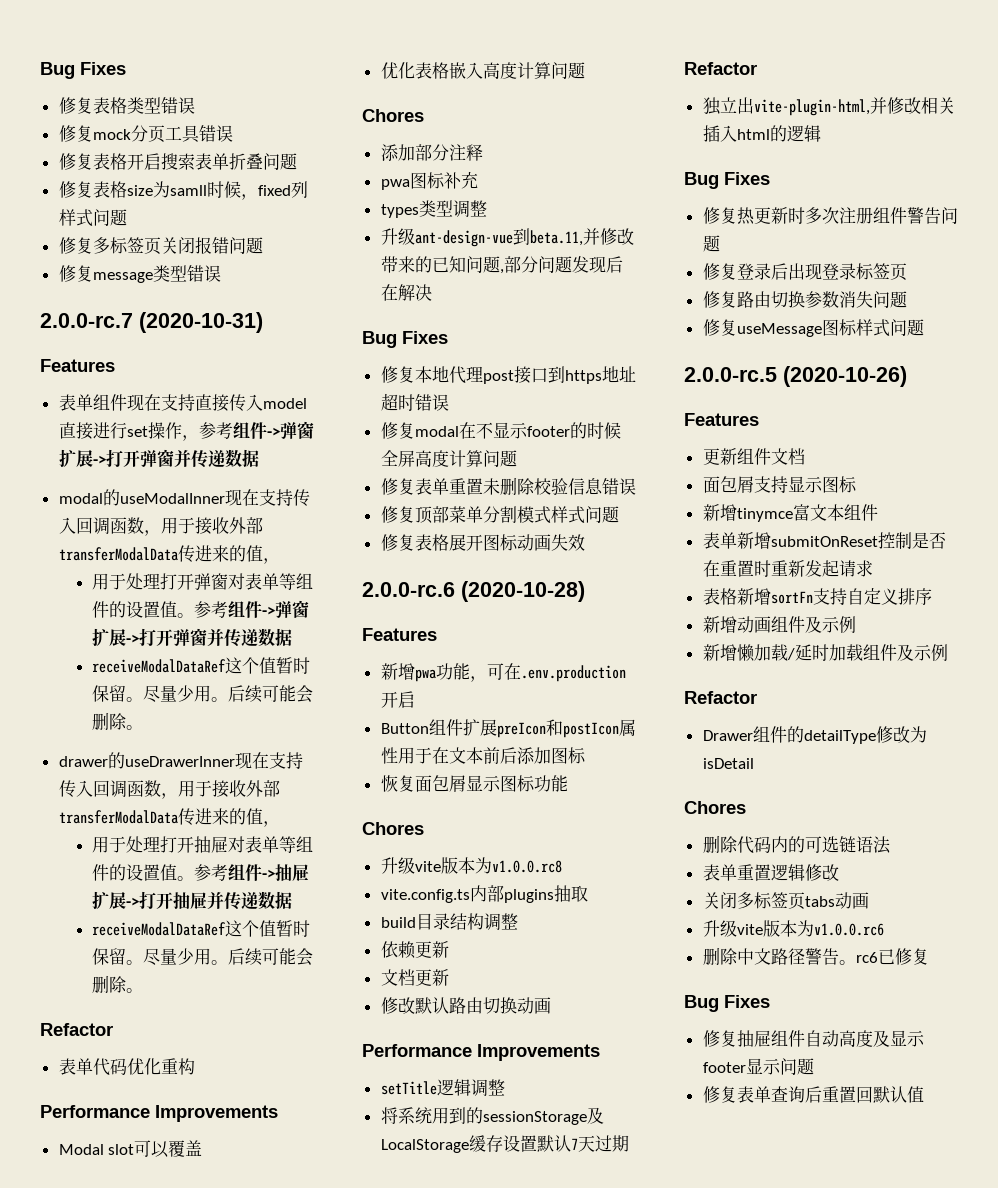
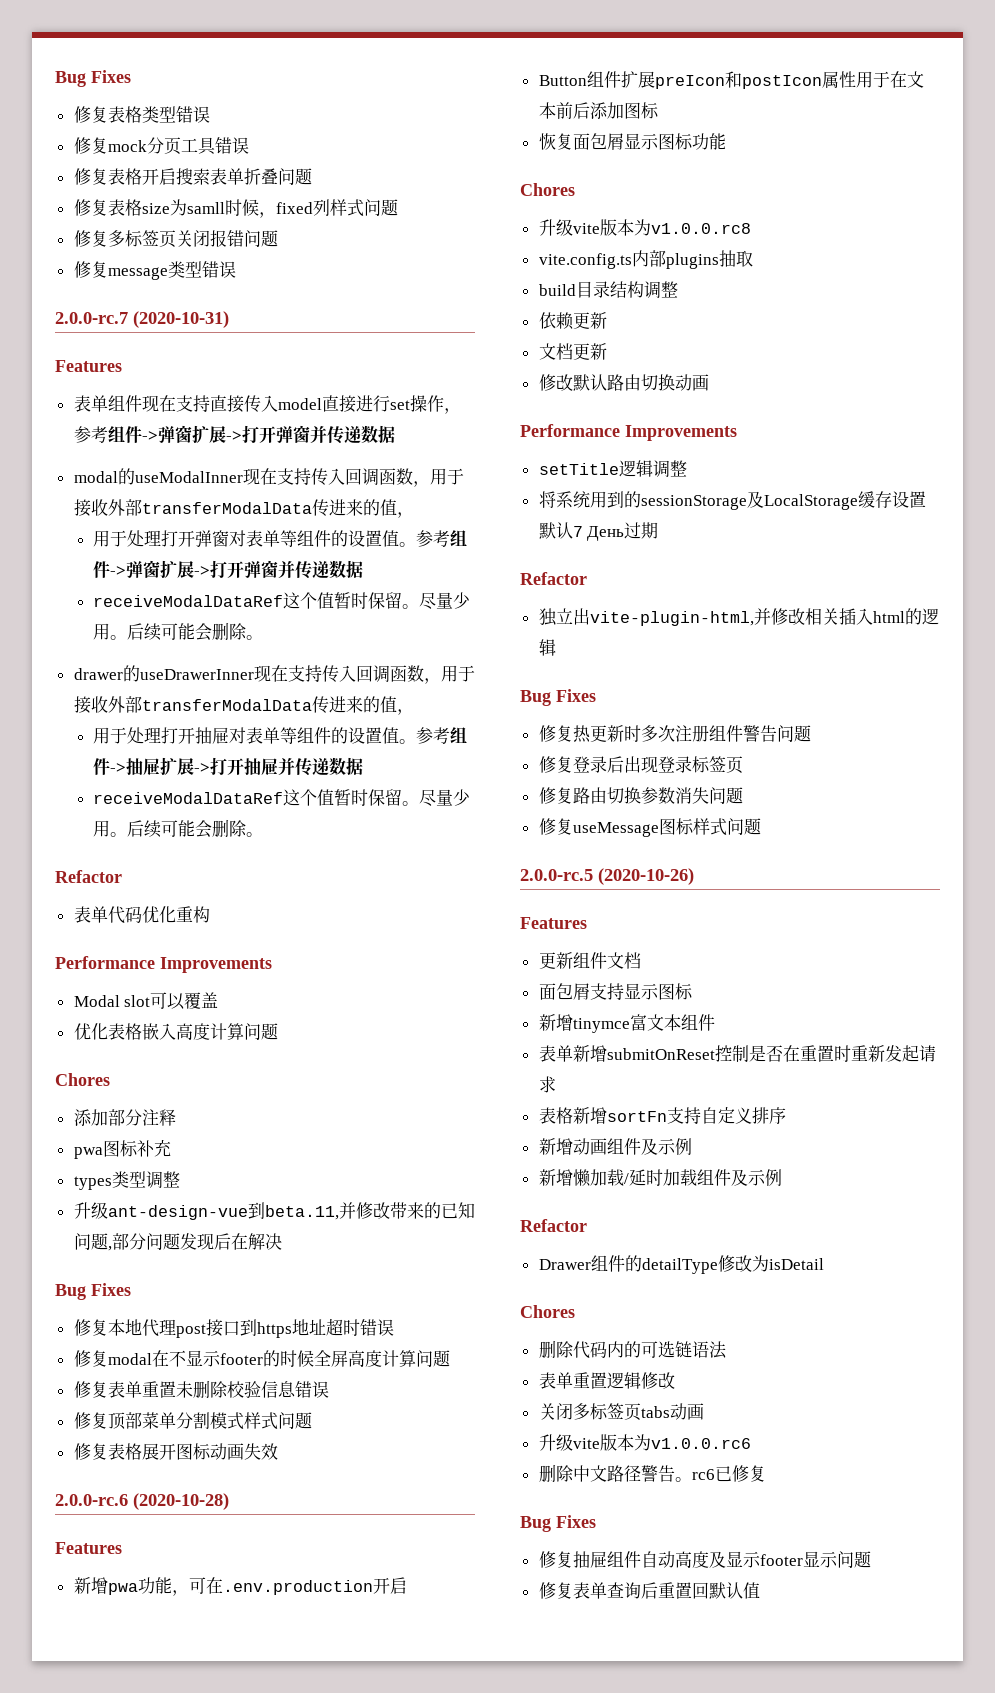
- 将系统用到的sessionStorage及LocalStorage缓存设置默认7天过期
+ 将系统用到的sessionStorage及LocalStorage缓存设置默认7 День过期

